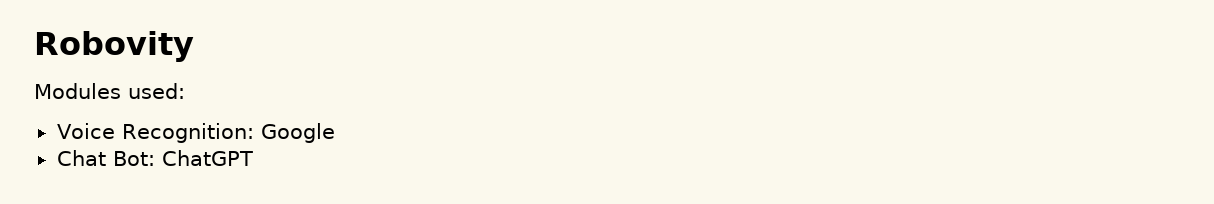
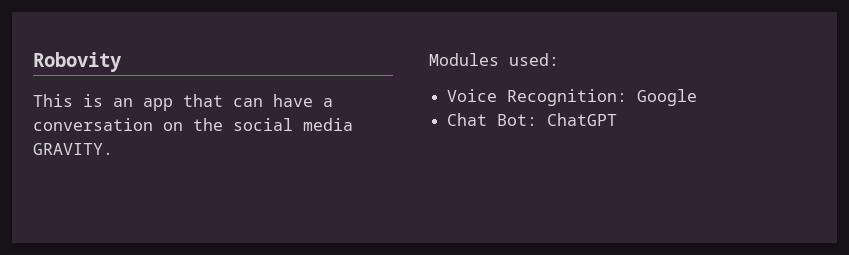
+ This is an app that can have a conversation on the social media GRAVITY.

